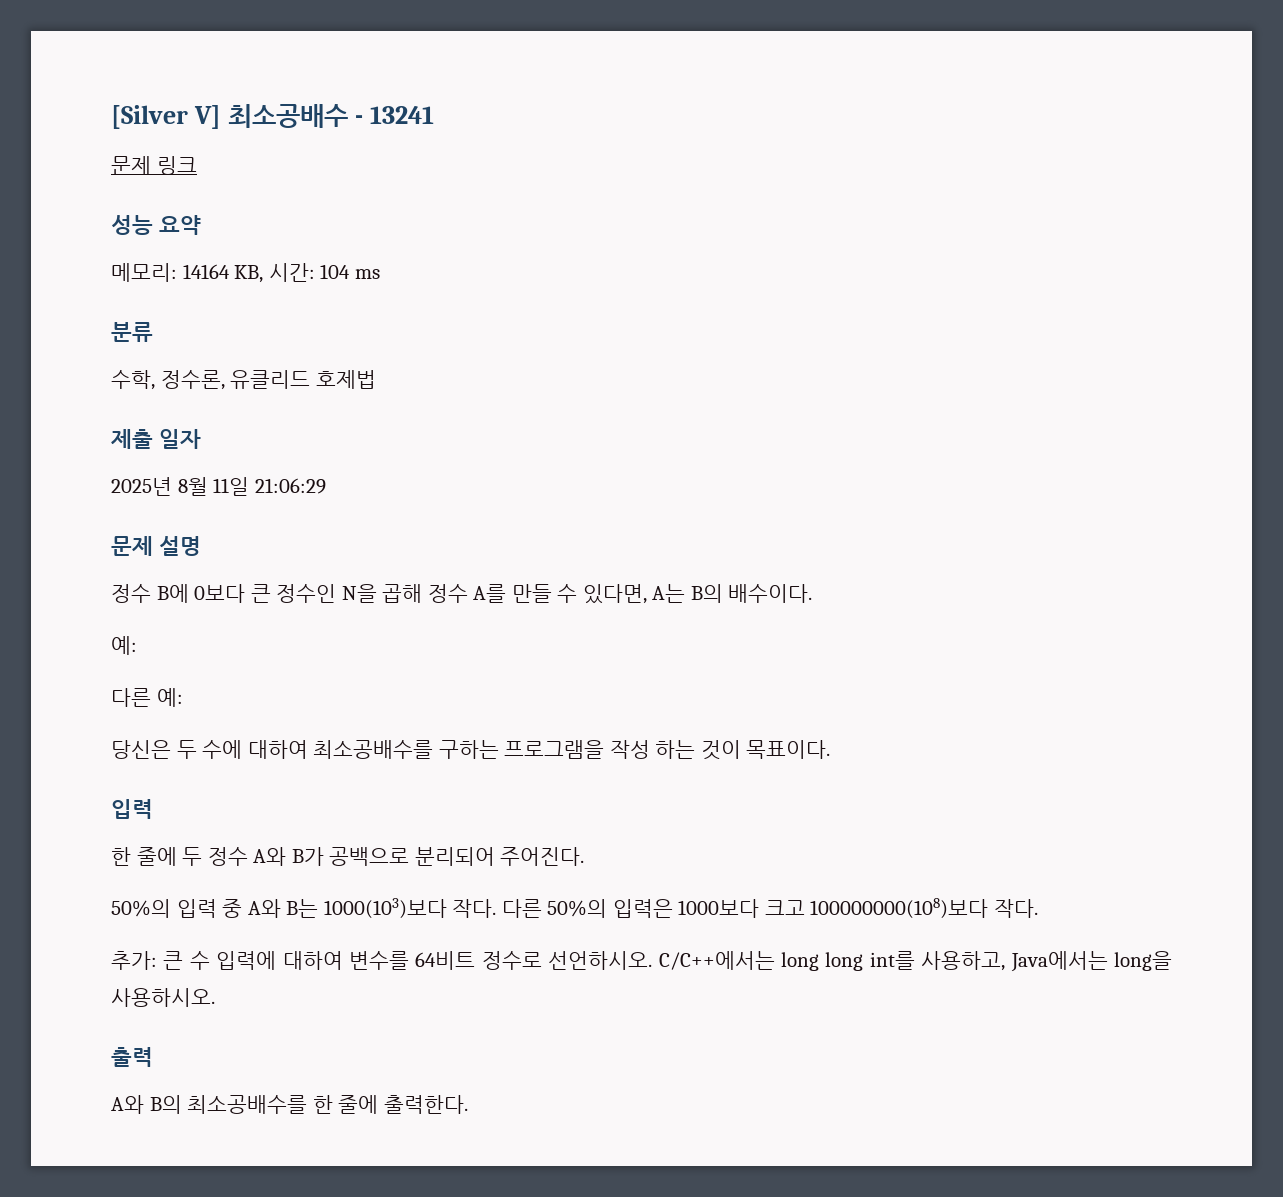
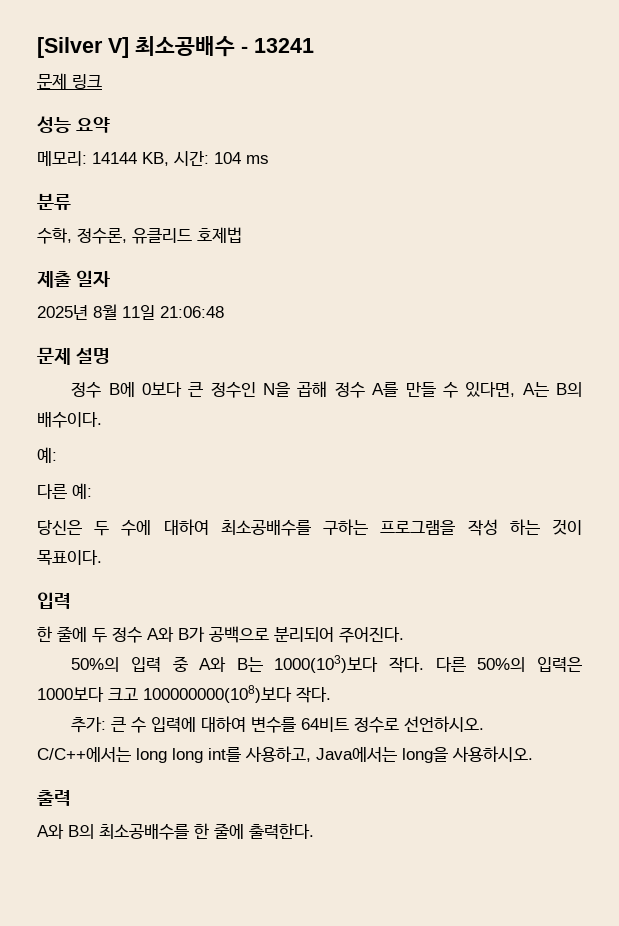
- 메모리: 14164 KB, 시간: 104 ms
+ 메모리: 14144 KB, 시간: 104 ms
- 2025년 8월 11일 21:06:29
+ 2025년 8월 11일 21:06:48

